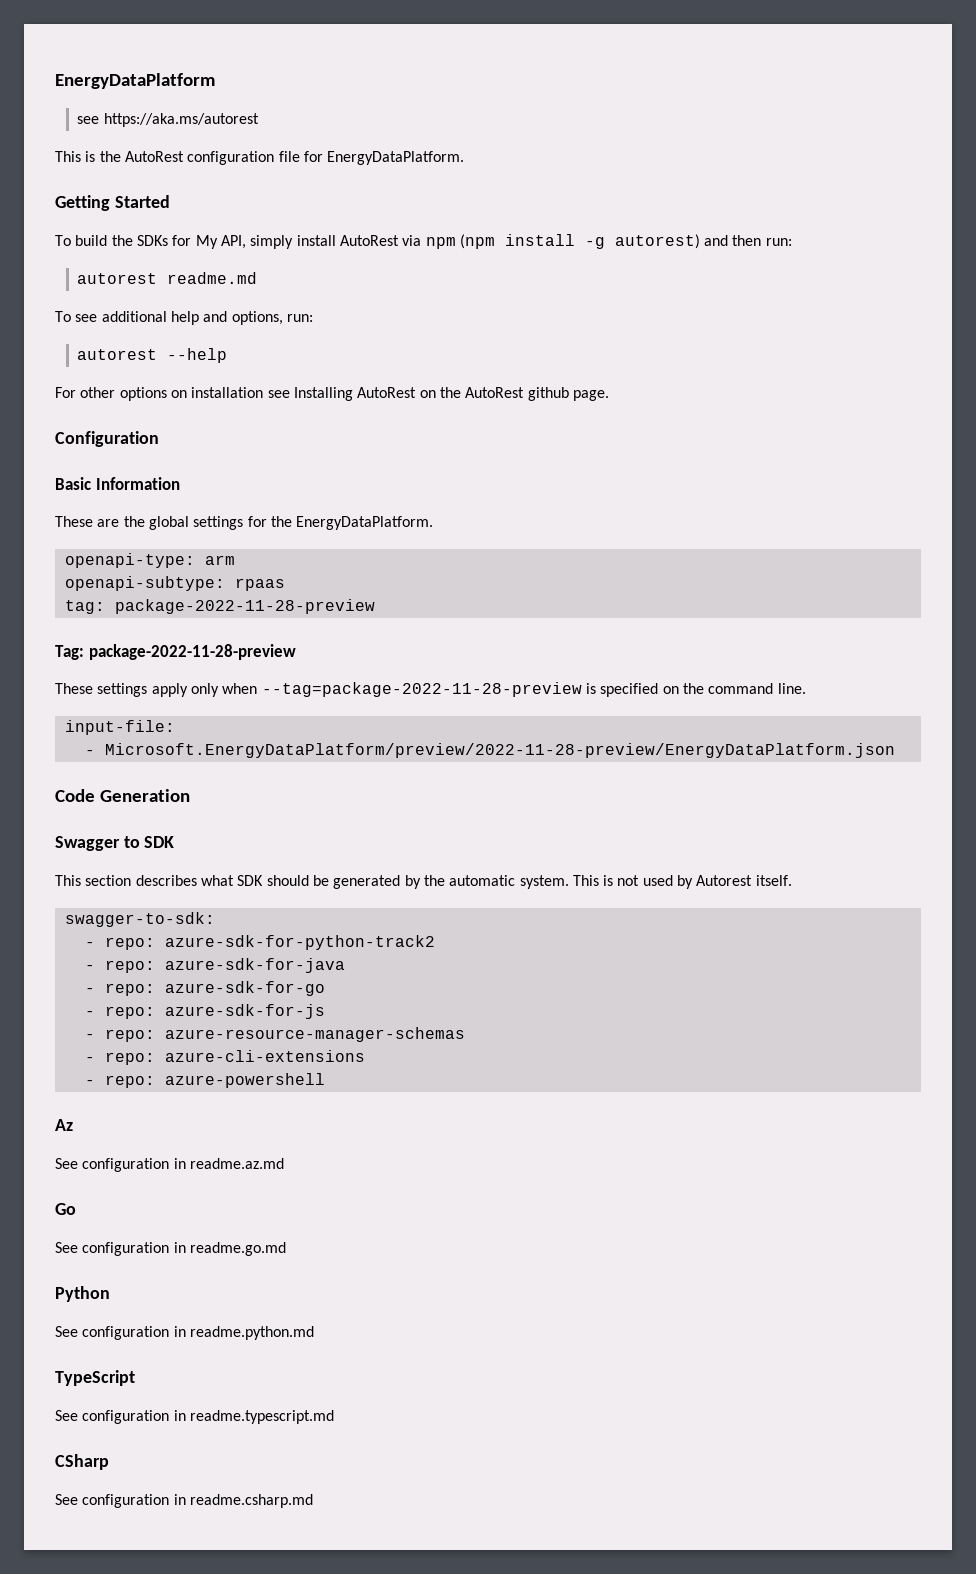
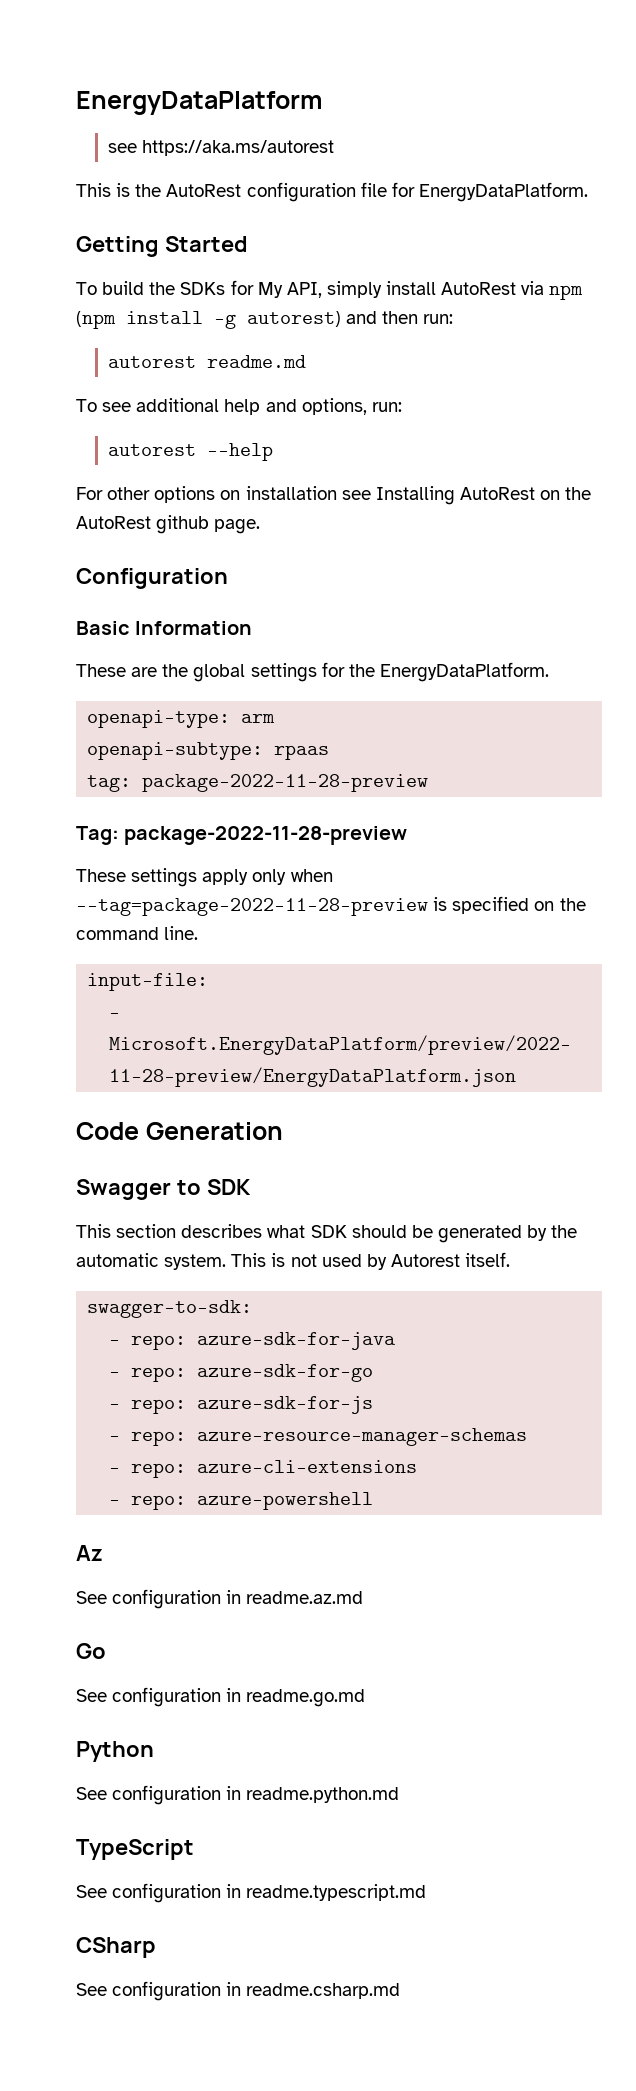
- - repo: azure-sdk-for-python-track2

